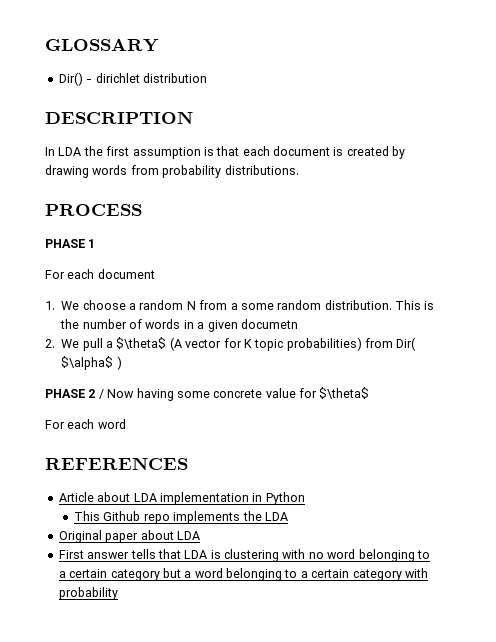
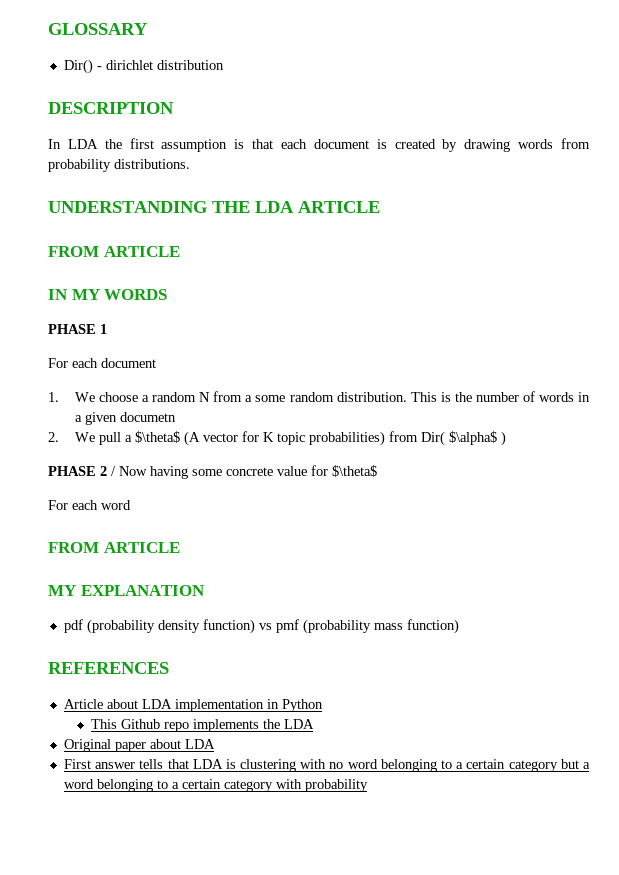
- PROCESS
+ UNDERSTANDING THE LDA ARTICLE
+ FROM ARTICLE
+ IN MY WORDS
  For each word
+ FROM ARTICLE
+ MY EXPLANATION
+ pdf (probability density function) vs pmf (probability mass function)

